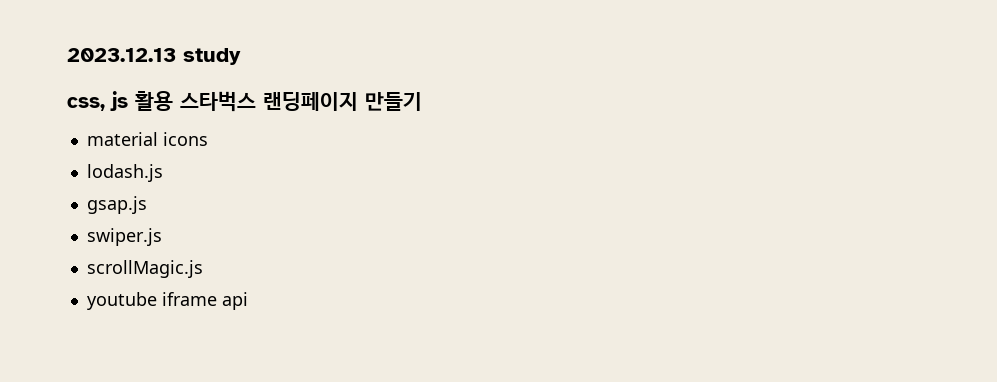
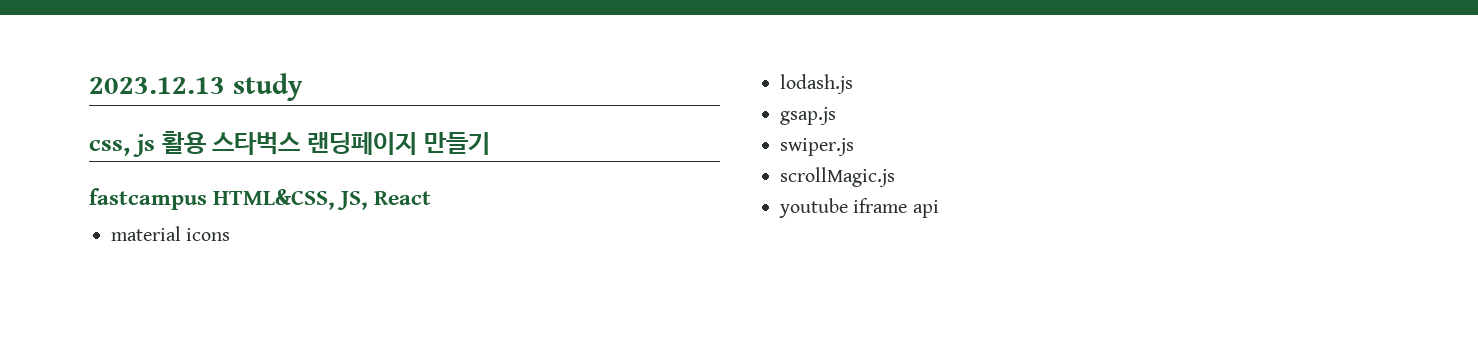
+ fastcampus HTML&CSS, JS, React

